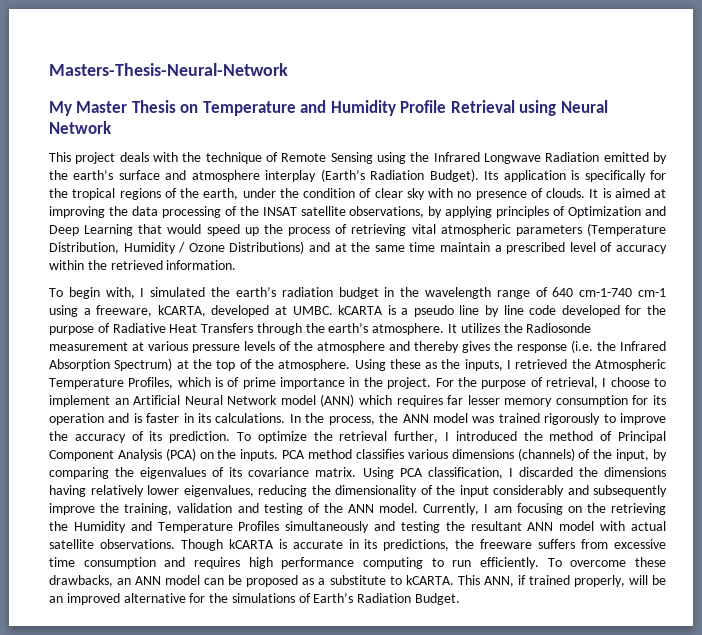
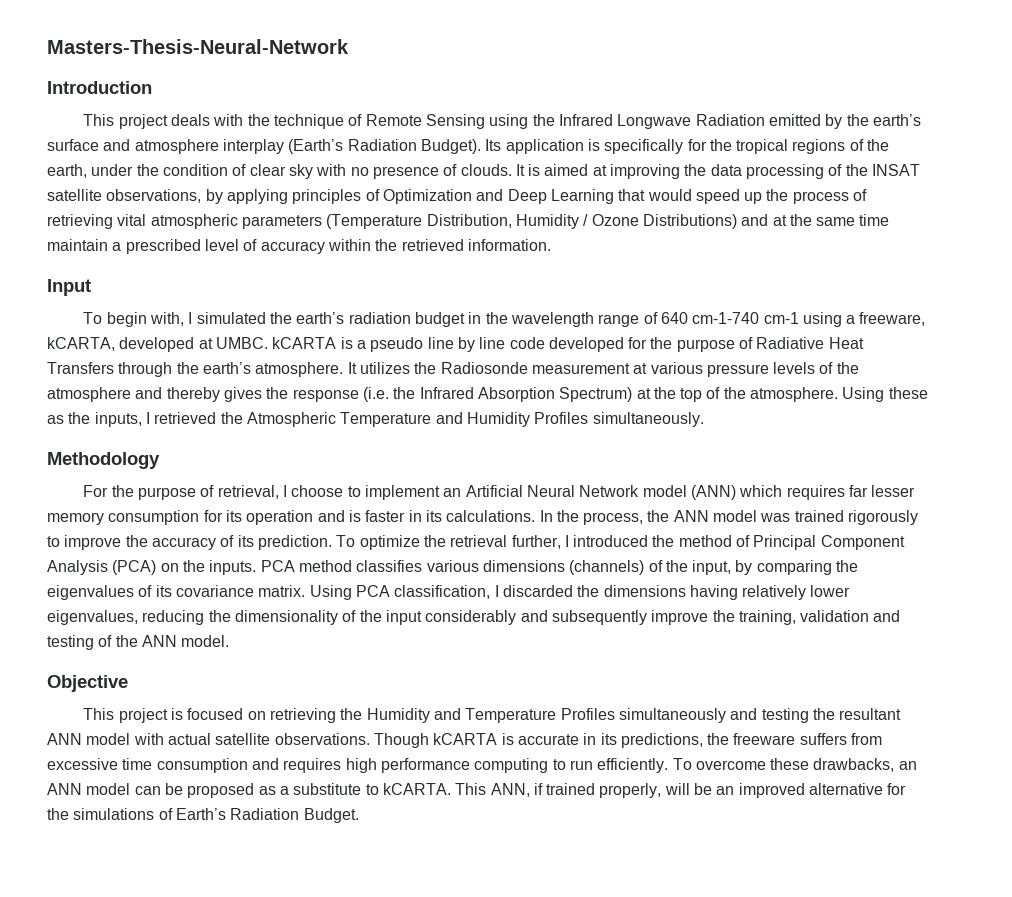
- My Master Thesis on Temperature and Humidity Profile Retrieval using Neural Network
+ Introduction
+ Input
- Using these as the inputs, I retrieved the Atmospheric Temperature Profiles, which is of prime importance in the project. For the purpose of retrieval, I choose to implement an Artificial Neural Network model (ANN) which requires far lesser memory consumption for its operation and is faster in its calculations.
+ Using these as the inputs, I retrieved the Atmospheric Temperature and Humidity Profiles simultaneously.
+ Methodology
+ For the purpose of retrieval, I choose to implement an Artificial Neural Network model (ANN) which requires far lesser memory consumption for its operation and is faster in its calculations.
- Using PCA classification, I discarded the dimensions having relatively lower eigenvalues, reducing the dimensionality of the input considerably and subsequently improve the training, validation and testing of the ANN model. Currently, I am focusing on the retrieving the Humidity and Temperature Profiles simultaneously and testing the resultant ANN model with actual satellite observations.
+ Using PCA classification, I discarded the dimensions having relatively lower eigenvalues, reducing the dimensionality of the input considerably and subsequently improve the training, validation and testing of the ANN model.
+ Objective
+ This project is focused on retrieving the Humidity and Temperature Profiles simultaneously and testing the resultant ANN model with actual satellite observations.

